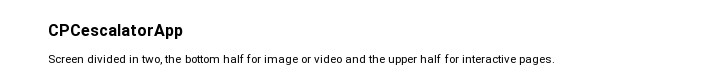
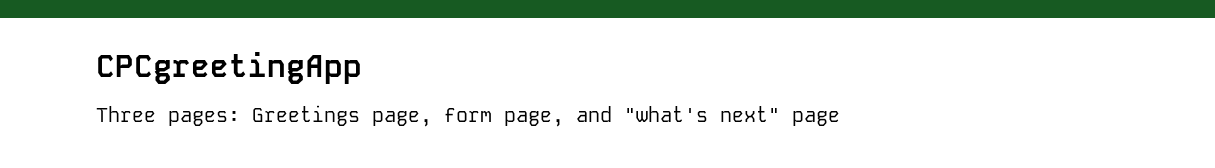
- CPCescalatorApp
- Screen divided in two, the bottom half for image or video and the upper half for interactive pages.
+ CPCgreetingApp
+ Three pages: Greetings page, form page, and "what's next" page

